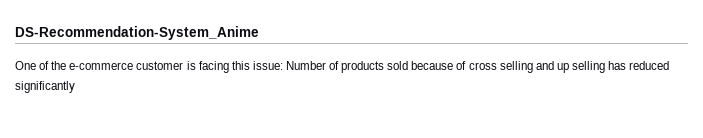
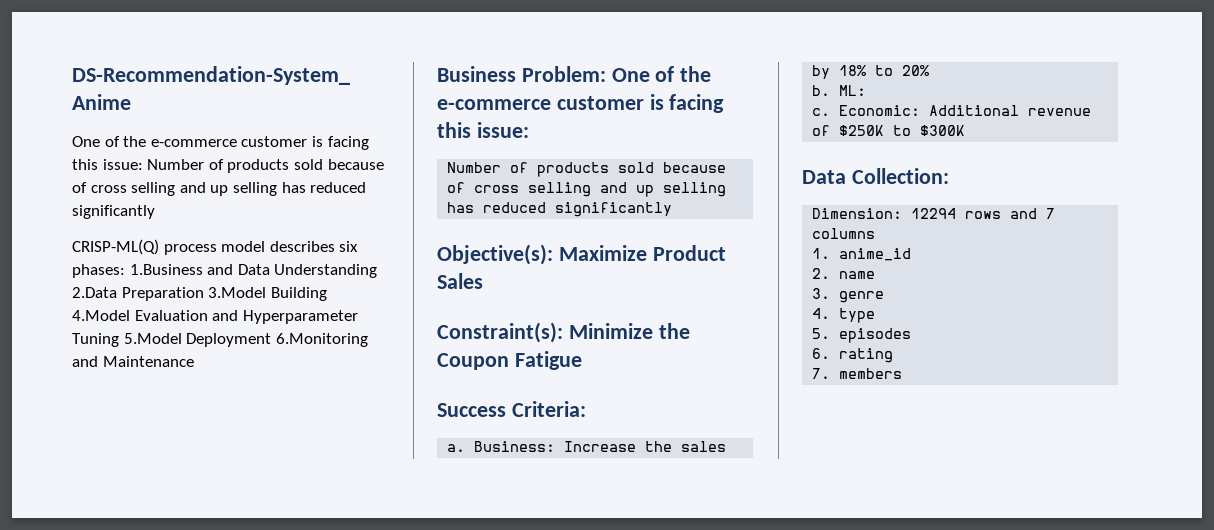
+ CRISP-ML(Q) process model describes six phases: 1.Business and Data Understanding 2.Data Preparation 3.Model Building 4.Model Evaluation and Hyperparameter Tuning 5.Model Deployment 6.Monitoring and Maintenance
+ Business Problem: One of the e-commerce customer is facing this issue:
+ Number of products sold because of cross selling and up selling has reduced significantly
+ Objective(s): Maximize Product Sales
+ Constraint(s): Minimize the Coupon Fatigue
+ Success Criteria:
+ a. Business: Increase the sales by 18% to 20%
+ b. ML:
+ c. Economic: Additional revenue of $250K to $300K
+ Data Collection:
+ Dimension: 12294 rows and 7 columns
+ 1. anime_id
+ 2. name
+ 3. genre
+ 4. type
+ 5. episodes
+ 6. rating
+ 7. members

